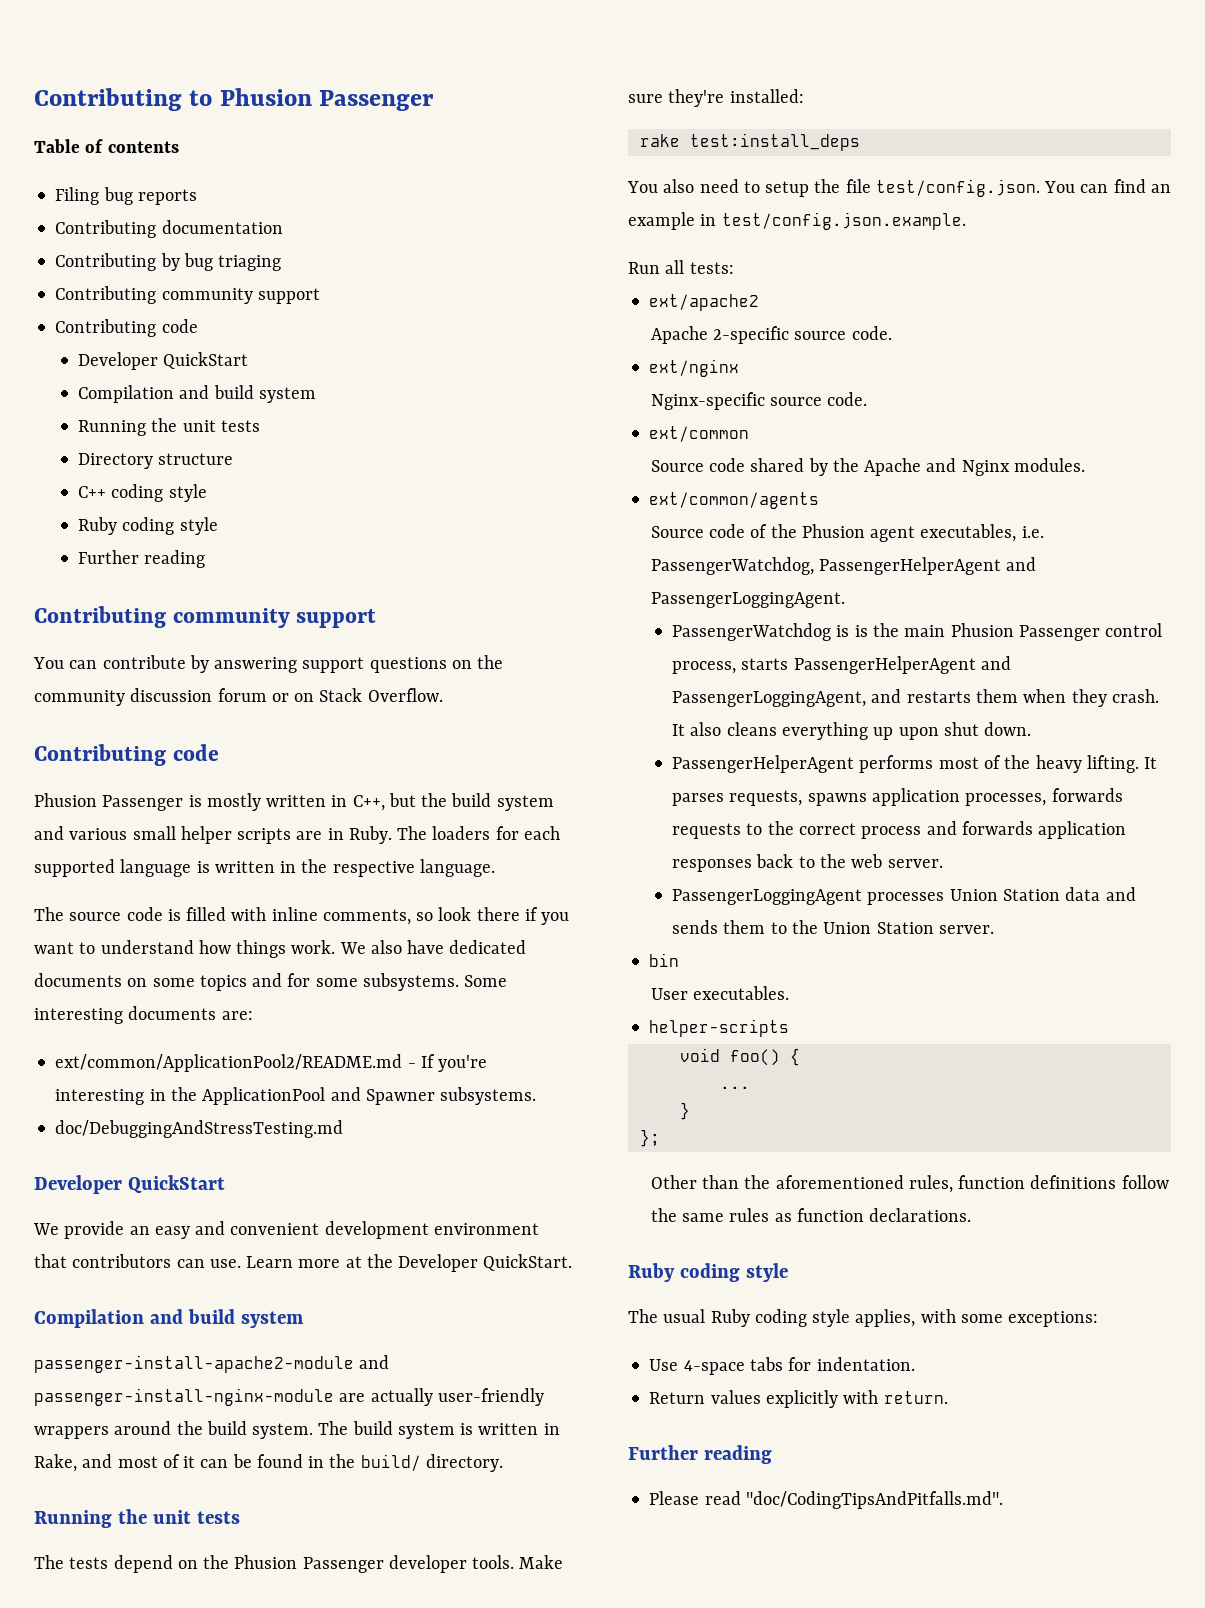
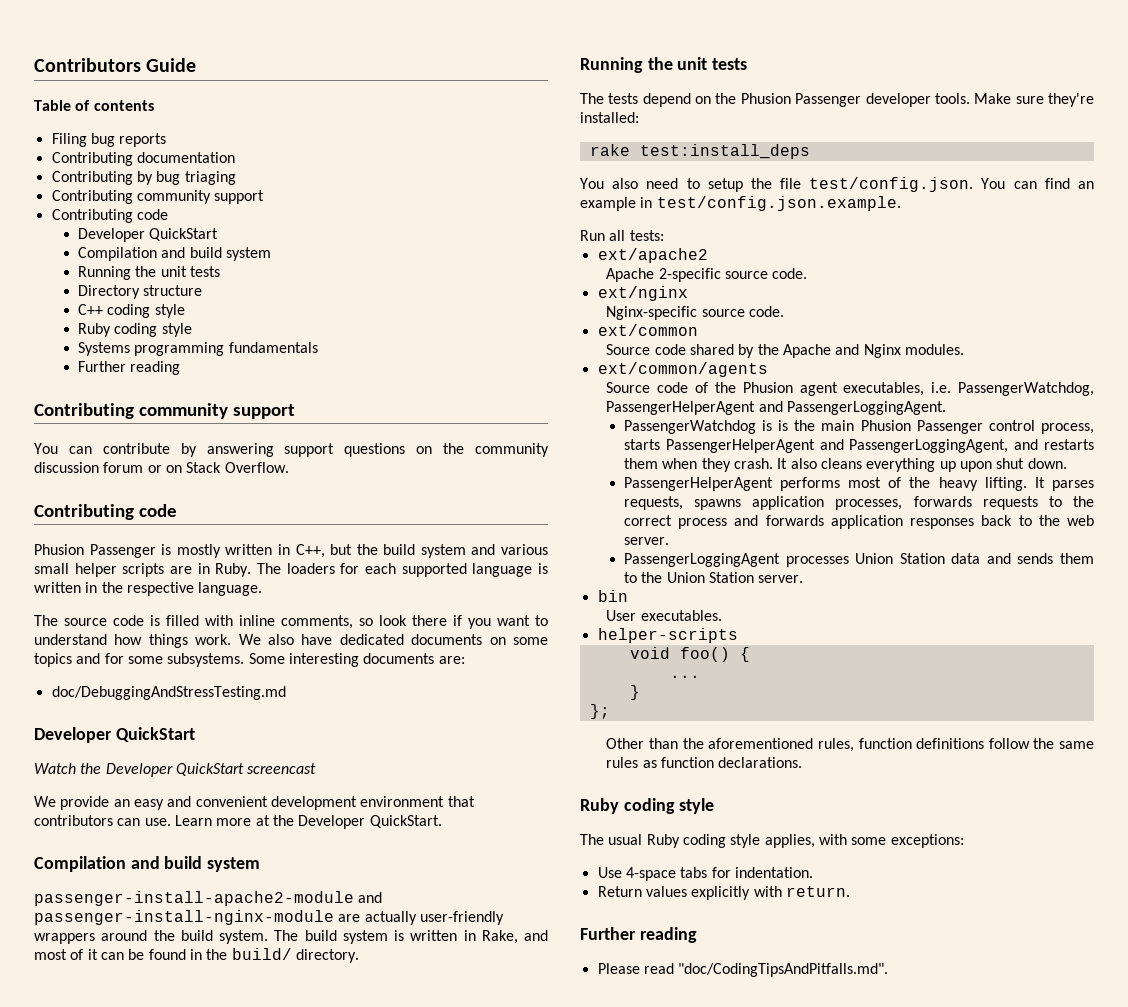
- Contributing to Phusion Passenger
+ Contributors Guide
+ Systems programming fundamentals
- ext/common/ApplicationPool2/README.md - If you're interesting in the ApplicationPool and Spawner subsystems.
  doc/DebuggingAndStressTesting.md
  Developer QuickStart
+ Watch the Developer QuickStart screencast

